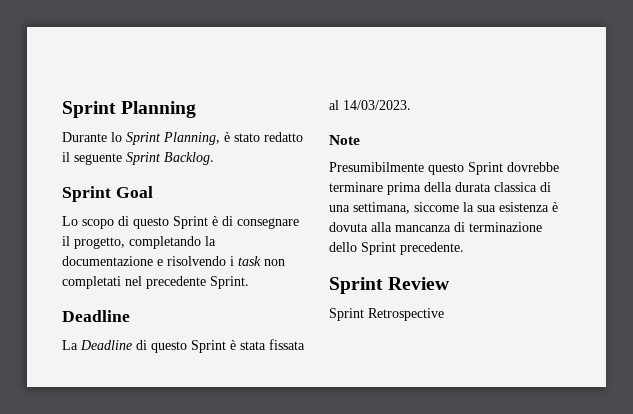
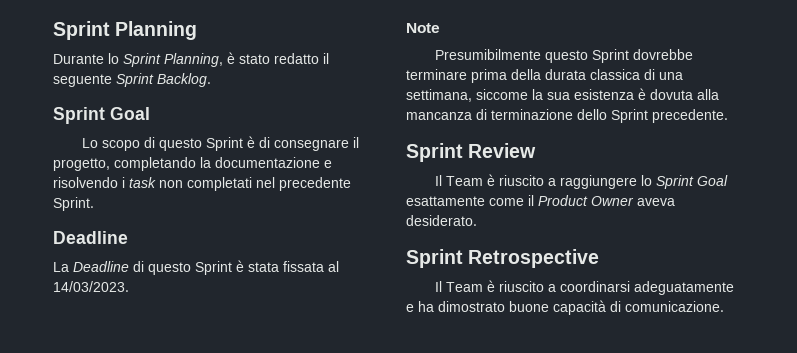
+ Il Team è riuscito a raggiungere lo Sprint Goal esattamente come il Product Owner aveva desiderato.
  Sprint Retrospective
+ Il Team è riuscito a coordinarsi adeguatamente e ha dimostrato buone capacità di comunicazione.

